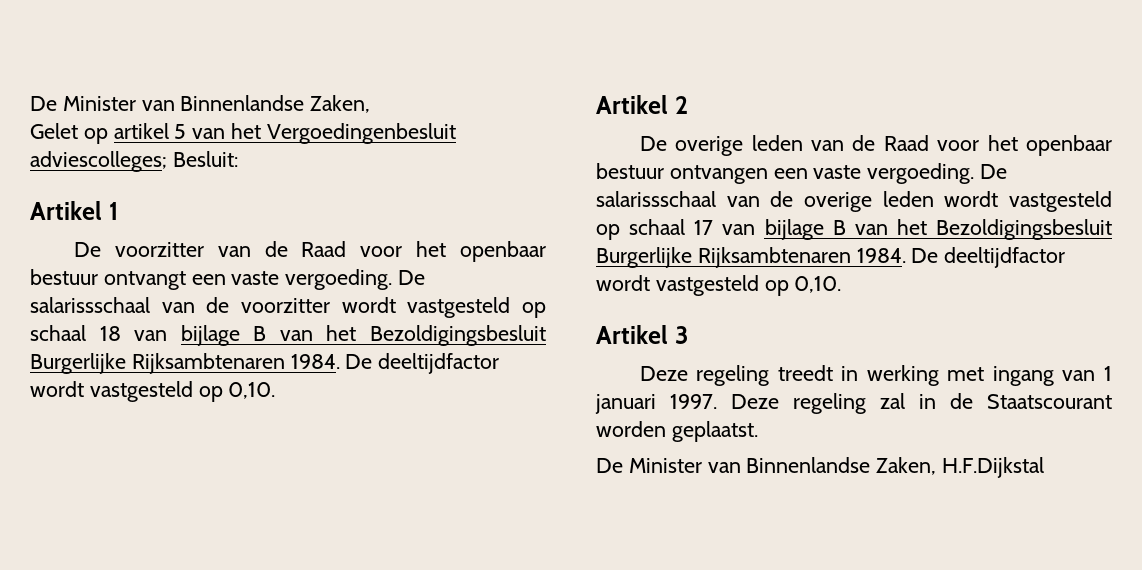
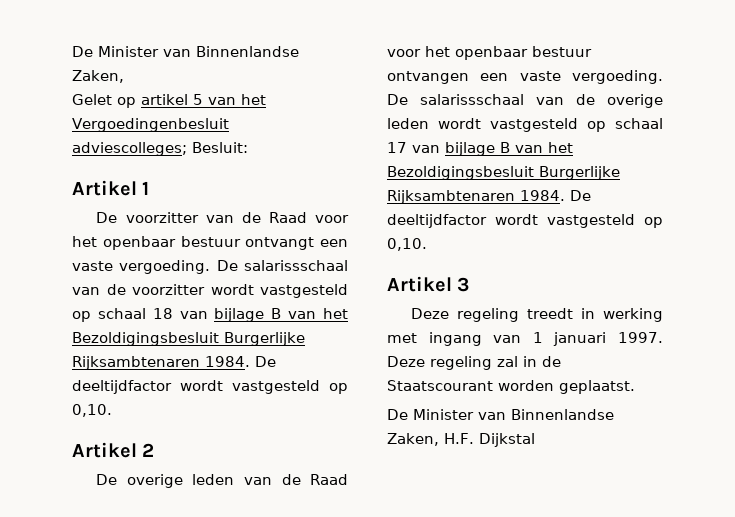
- De Minister van Binnenlandse Zaken, H.F.Dijkstal
+ De Minister van Binnenlandse Zaken, H.F. Dijkstal

